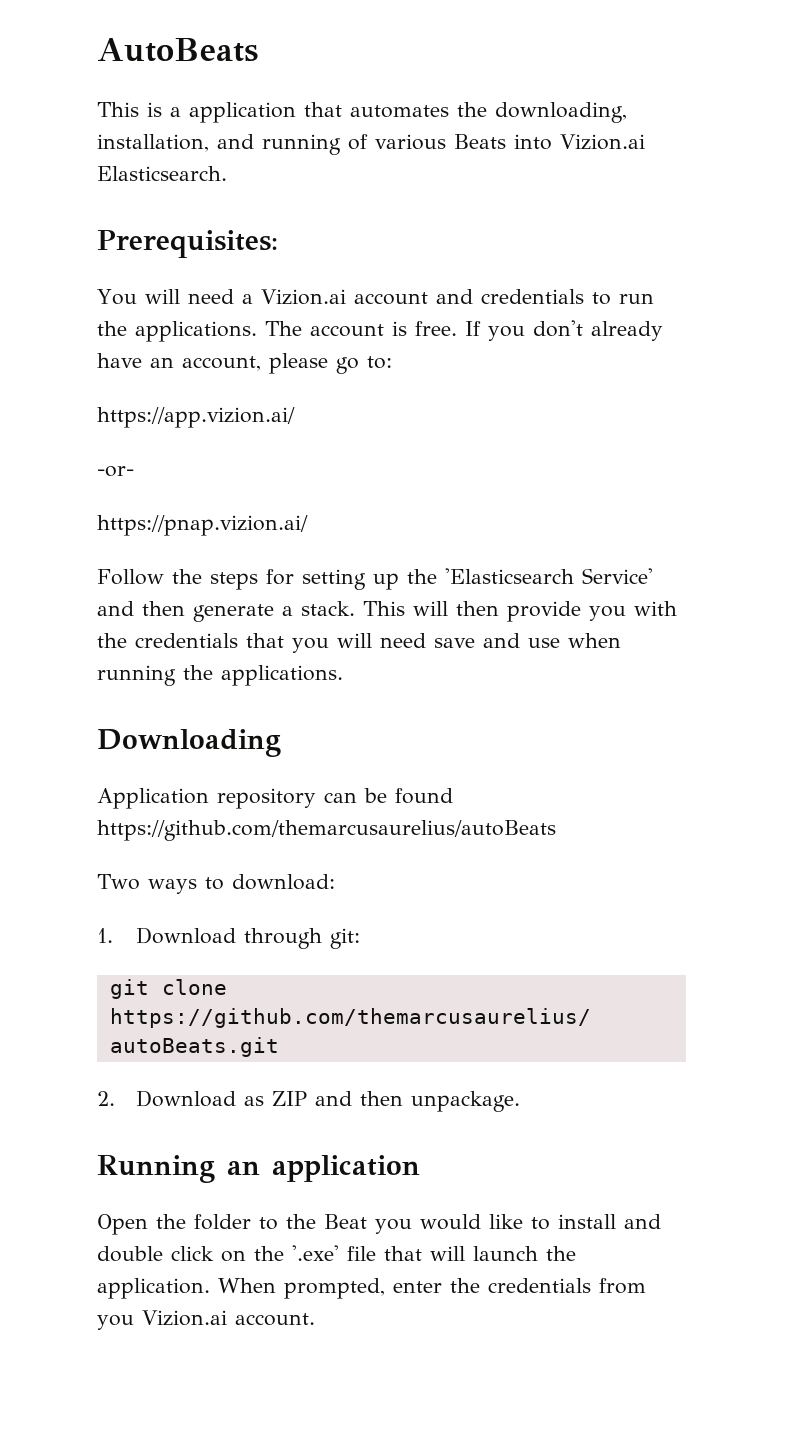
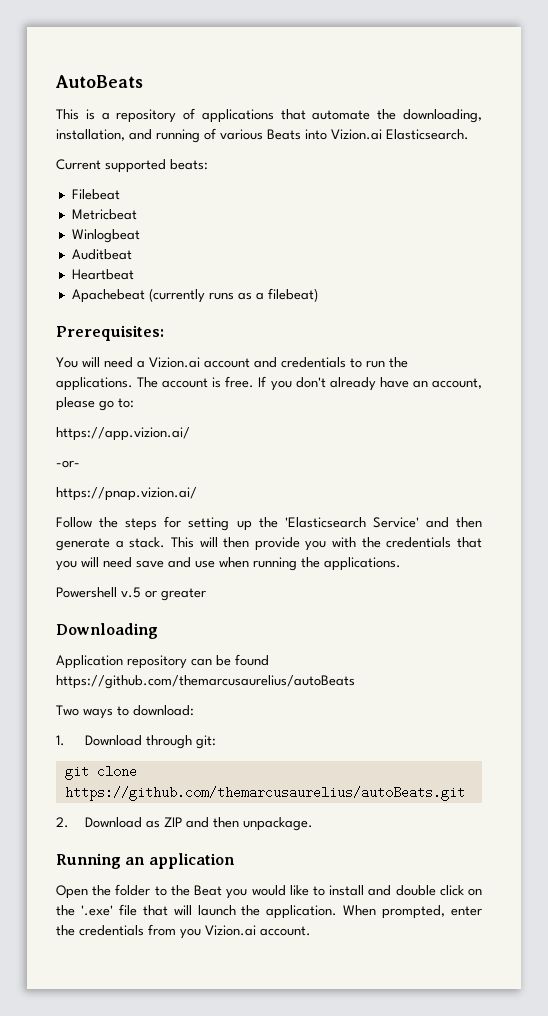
- This is a application that automates the downloading, installation, and running of various Beats into Vizion.ai Elasticsearch.
+ This is a repository of applications that automate the downloading, installation, and running of various Beats into Vizion.ai Elasticsearch.
+ Current supported beats:
+ Filebeat
+ Metricbeat
+ Winlogbeat
+ Auditbeat
+ Heartbeat
+ Apachebeat (currently runs as a filebeat)
+ Powershell v.5 or greater

